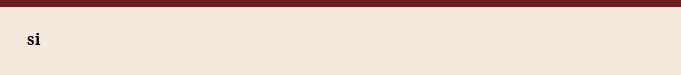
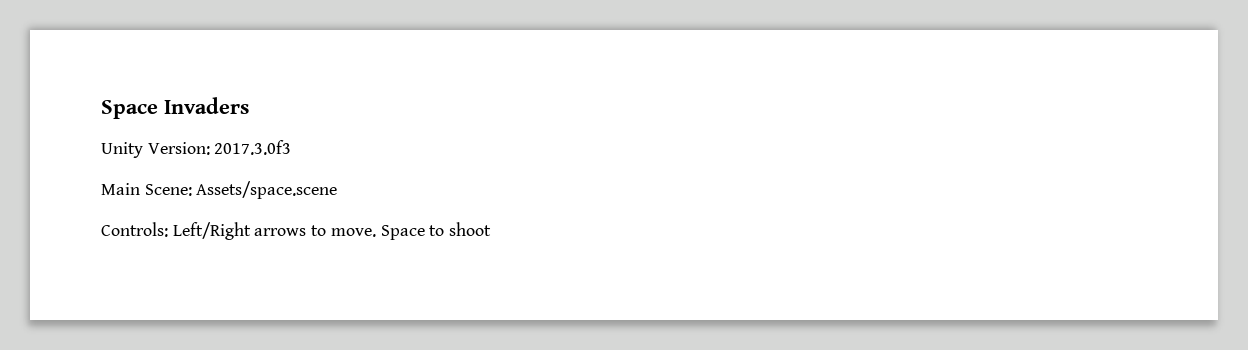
- si
+ Space Invaders
+ Unity Version: 2017.3.0f3
+ Main Scene: Assets/space.scene
+ Controls: Left/Right arrows to move. Space to shoot

